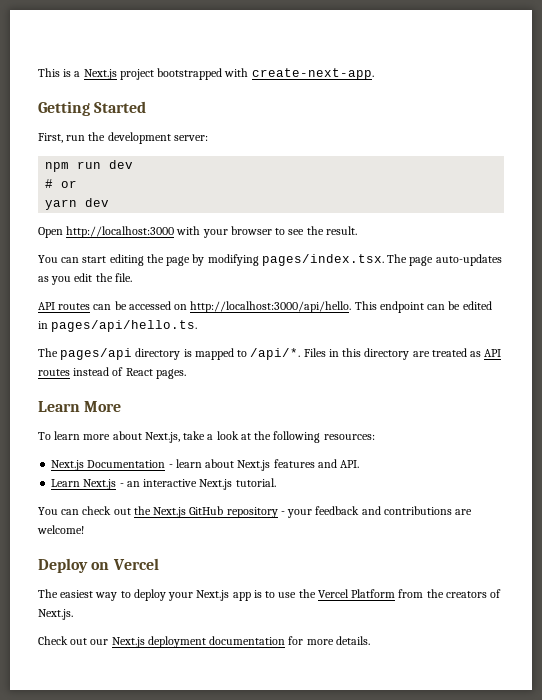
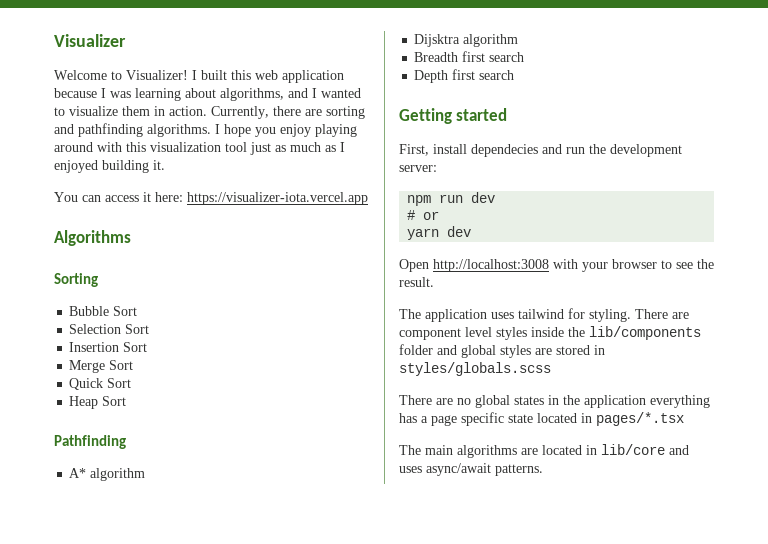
- This is a Next.js project bootstrapped with create-next-app.
+ Visualizer
+ Welcome to Visualizer! I built this web application because I was learning about algorithms, and I wanted to visualize them in action. Currently, there are sorting and pathfinding algorithms. I hope you enjoy playing around with this visualization tool just as much as I enjoyed building it.
+ You can access it here: https://visualizer-iota.vercel.app
+ Algorithms
+ Sorting
+ Bubble Sort
+ Selection Sort
+ Insertion Sort
+ Merge Sort
+ Quick Sort
+ Heap Sort
+ Pathfinding
+ A* algorithm
+ Dijsktra algorithm
+ Breadth first search
+ Depth first search
- Getting Started
+ Getting started
- First, run the development server:
+ First, install dependecies and run the development server:
- Open http://localhost:3000 with your browser to see the result.
+ Open http://localhost:3008 with your browser to see the result.
- You can start editing the page by modifying pages/index.tsx. The page auto-updates as you edit the file.
- API routes can be accessed on http://localhost:3000/api/hello. This endpoint can be edited in pages/api/hello.ts.
- The pages/api directory is mapped to /api/*. Files in this directory are treated as API routes instead of React pages.
- Learn More
- To learn more about Next.js, take a look at the following resources:
- Next.js Documentation - learn about Next.js features and API.
- Learn Next.js - an interactive Next.js tutorial.
- You can check out the Next.js GitHub repository - your feedback and contributions are welcome!
- Deploy on Vercel
- The easiest way to deploy your Next.js app is to use the Vercel Platform from the creators of Next.js.
- Check out our Next.js deployment documentation for more details.
+ The application uses tailwind for styling. There are component level styles inside the lib/components folder and global styles are stored in styles/globals.scss
+ There are no global states in the application everything has a page specific state located in pages/*.tsx
+ The main algorithms are located in lib/core and uses async/await patterns.

